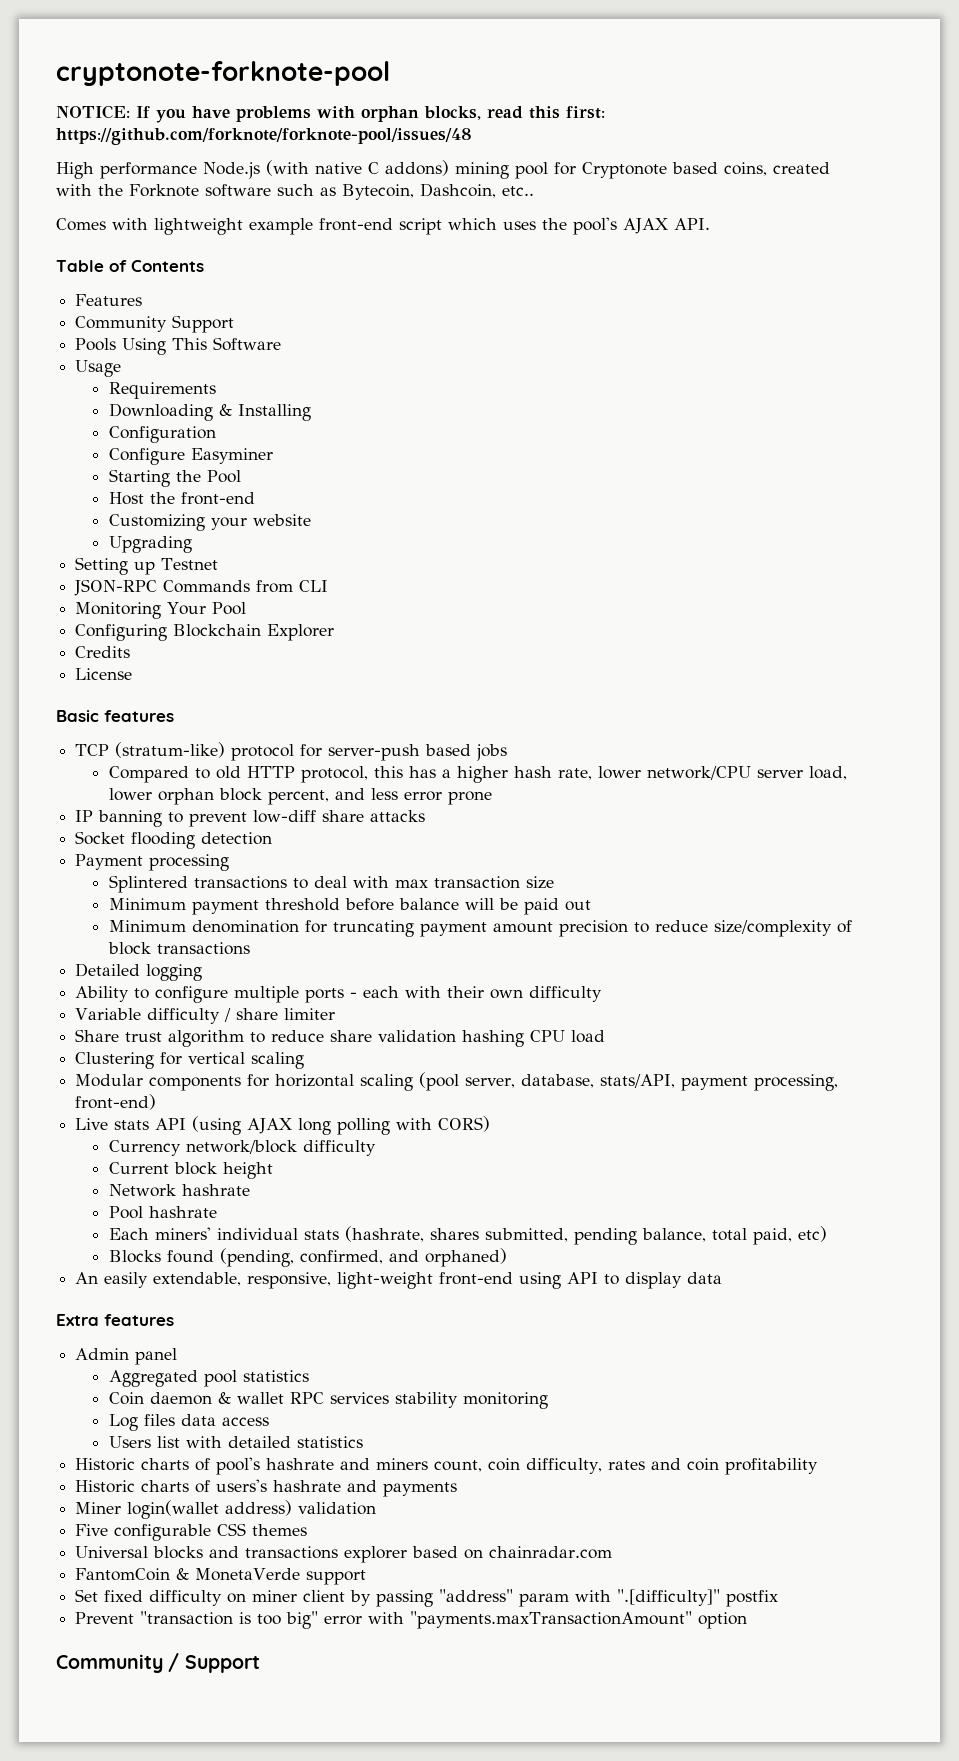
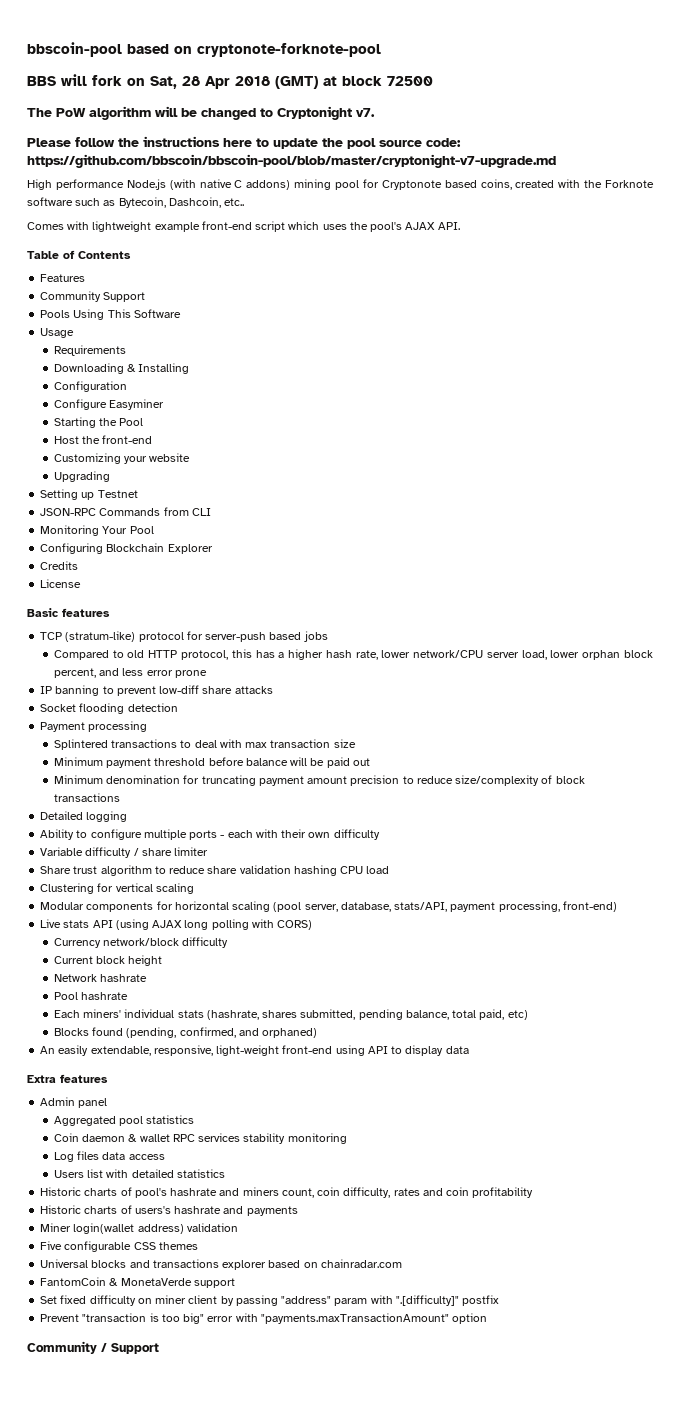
- cryptonote-forknote-pool
- NOTICE: If you have problems with orphan blocks, read this first: https://github.com/forknote/forknote-pool/issues/48
+ bbscoin-pool based on cryptonote-forknote-pool
+ BBS will fork on Sat, 28 Apr 2018 (GMT) at block 72500
+ The PoW algorithm will be changed to Cryptonight v7.
+ Please follow the instructions here to update the pool source code: https://github.com/bbscoin/bbscoin-pool/blob/master/cryptonight-v7-upgrade.md

